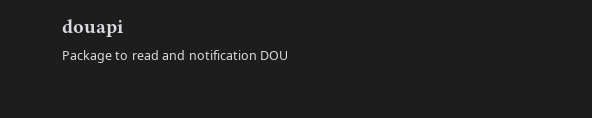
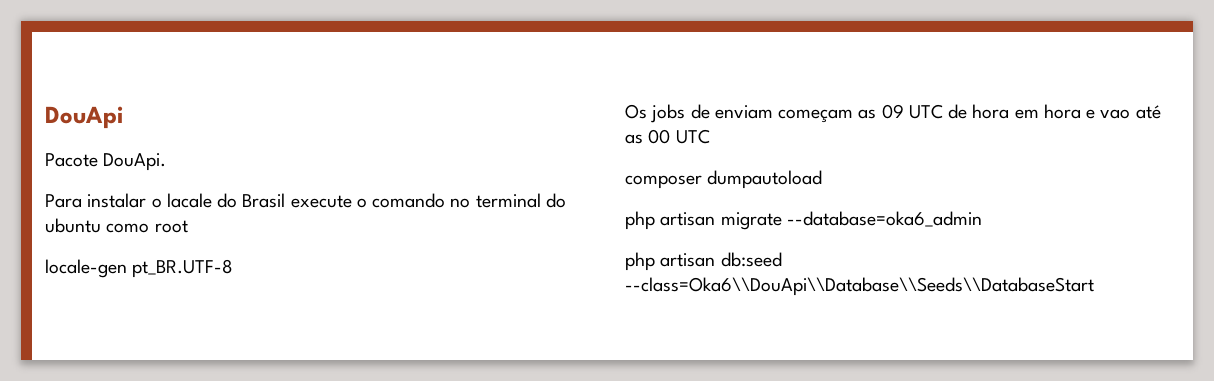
- douapi
- Package to read and notification DOU
+ DouApi
+ Pacote DouApi.
+ Para instalar o lacale do Brasil execute o comando no terminal do ubuntu como root
+ locale-gen pt_BR.UTF-8
+ Os jobs de enviam começam as 09 UTC de hora em hora e vao até as 00 UTC
+ composer dumpautoload
+ php artisan migrate --database=oka6_admin
+ php artisan db:seed --class=Oka6\\DouApi\\Database\\Seeds\\DatabaseStart

